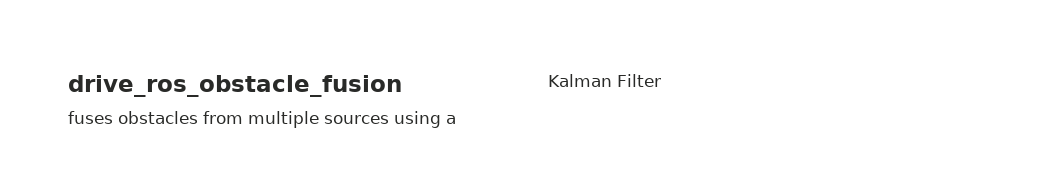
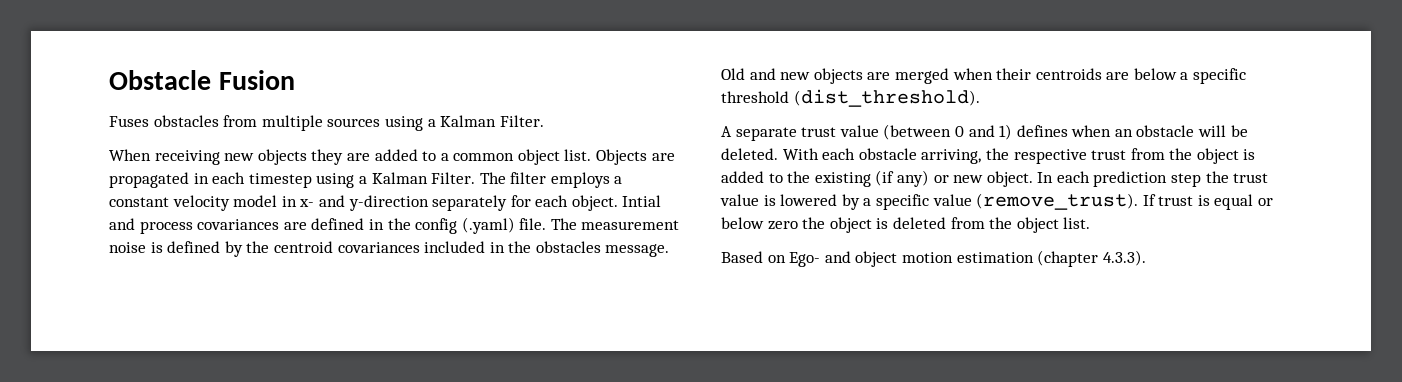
- drive_ros_obstacle_fusion
- fuses obstacles from multiple sources using a Kalman Filter
+ Obstacle Fusion
+ Fuses obstacles from multiple sources using a Kalman Filter.
+ When receiving new objects they are added to a common object list. Objects are propagated in each timestep using a Kalman Filter. The filter employs a constant velocity model in x- and y-direction separately for each object. Intial and process covariances are defined in the config (.yaml) file. The measurement noise is defined by the centroid covariances included in the obstacles message. Old and new objects are merged when their centroids are below a specific threshold (dist_threshold).
+ A separate trust value (between 0 and 1) defines when an obstacle will be deleted. With each obstacle arriving, the respective trust from the object is added to the existing (if any) or new object. In each prediction step the trust value is lowered by a specific value (remove_trust). If trust is equal or below zero the object is deleted from the object list.
+ Based on Ego- and object motion estimation (chapter 4.3.3).

